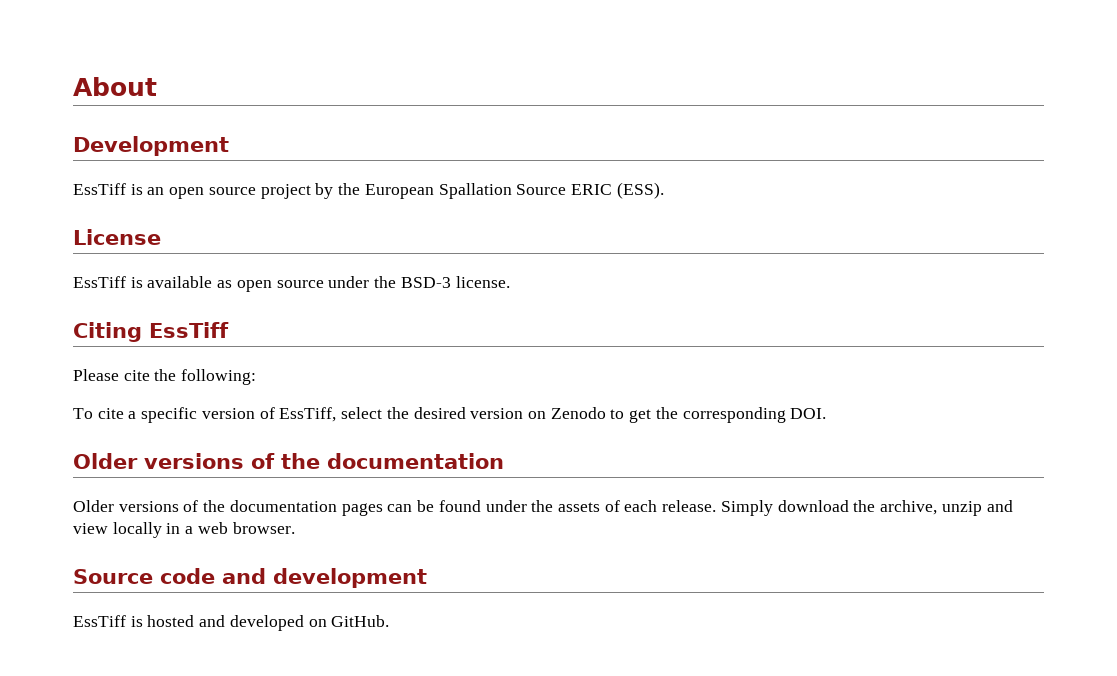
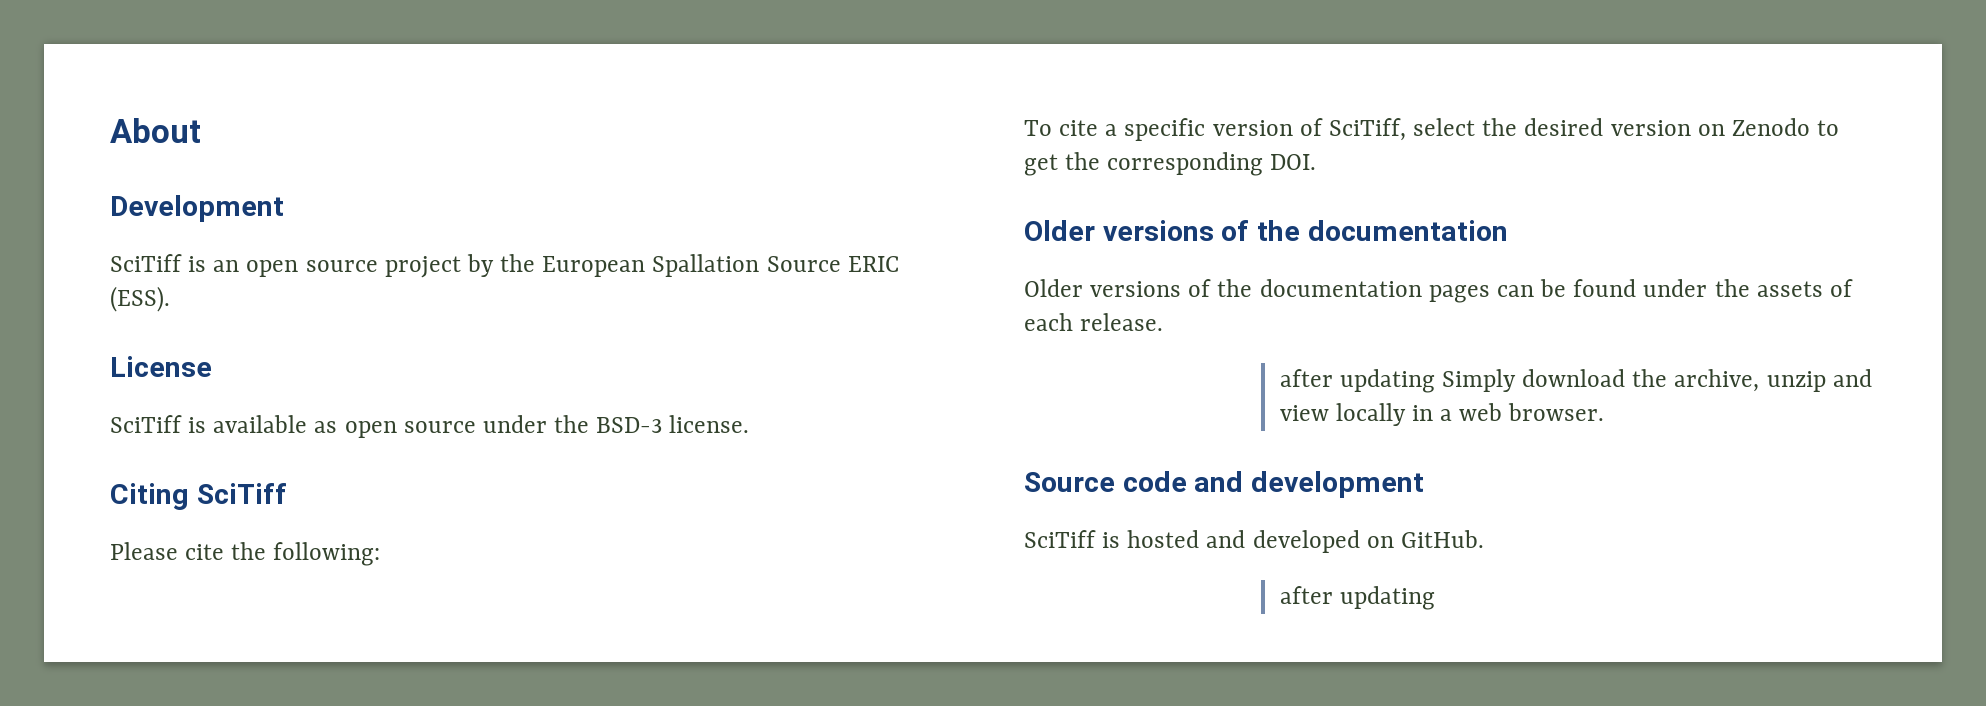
- EssTiff is an open source project by the European Spallation Source ERIC (ESS).
+ SciTiff is an open source project by the European Spallation Source ERIC (ESS).
- EssTiff is available as open source under the BSD-3 license.
+ SciTiff is available as open source under the BSD-3 license.
- Citing EssTiff
+ Citing SciTiff
- To cite a specific version of EssTiff, select the desired version on Zenodo to get the corresponding DOI.
+ To cite a specific version of SciTiff, select the desired version on Zenodo to get the corresponding DOI.
- Older versions of the documentation pages can be found under the assets of each release. Simply download the archive, unzip and view locally in a web browser.
+ Older versions of the documentation pages can be found under the assets of each release.
+ after updating Simply download the archive, unzip and view locally in a web browser.
- EssTiff is hosted and developed on GitHub.
+ SciTiff is hosted and developed on GitHub.
+ after updating

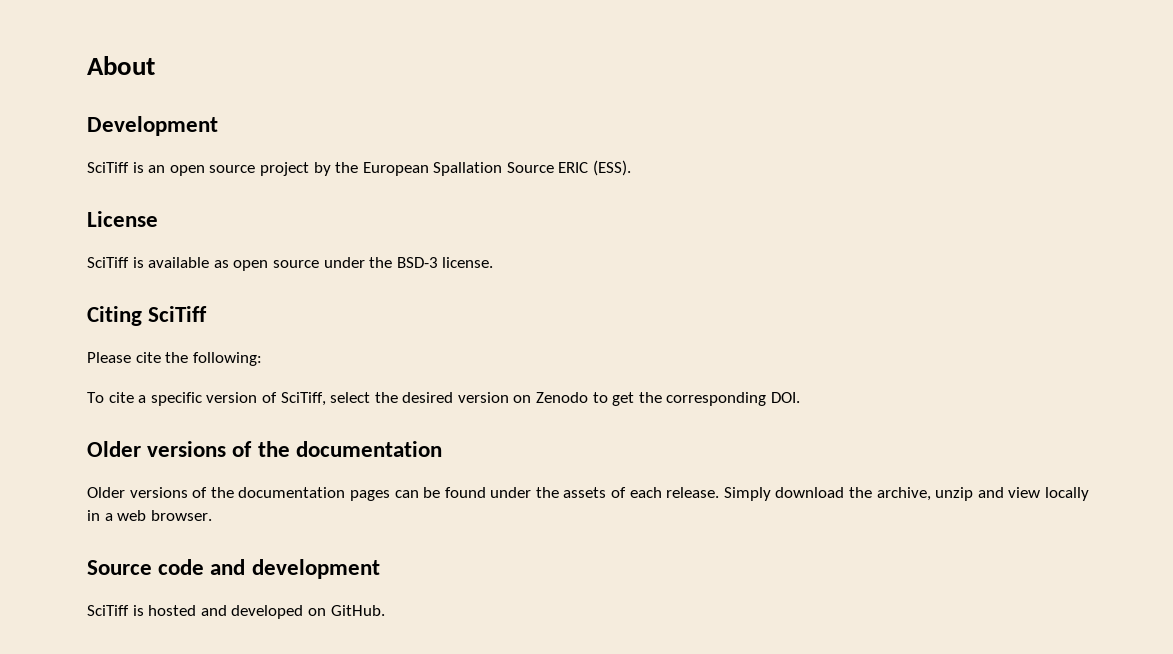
- Older versions of the documentation pages can be found under the assets of each release.
- after updating Simply download the archive, unzip and view locally in a web browser.
+ Older versions of the documentation pages can be found under the assets of each release. Simply download the archive, unzip and view locally in a web browser.
  SciTiff is hosted and developed on GitHub.
- after updating

